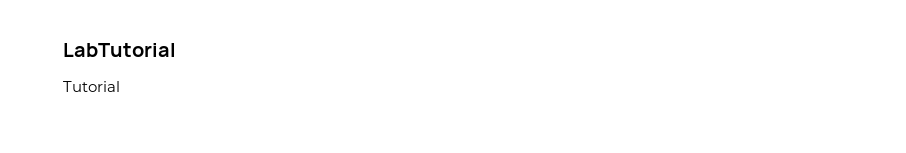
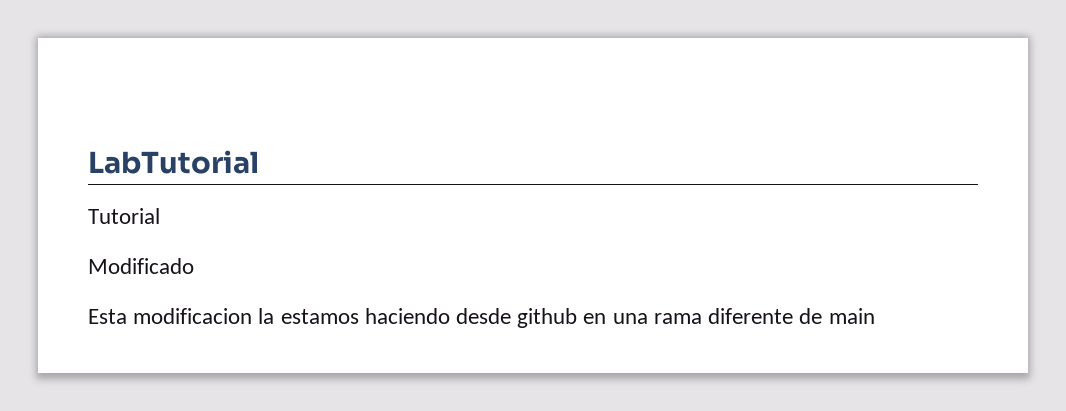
+ Modificado
+ Esta modificacion la estamos haciendo desde github en una rama diferente de main

